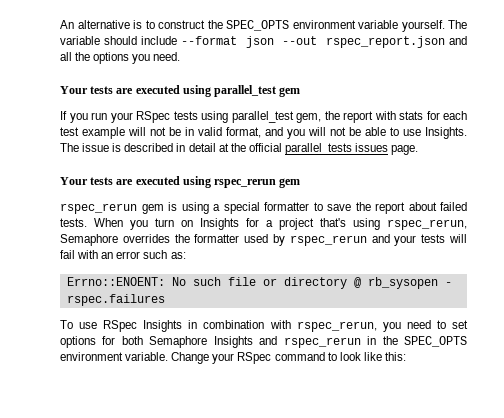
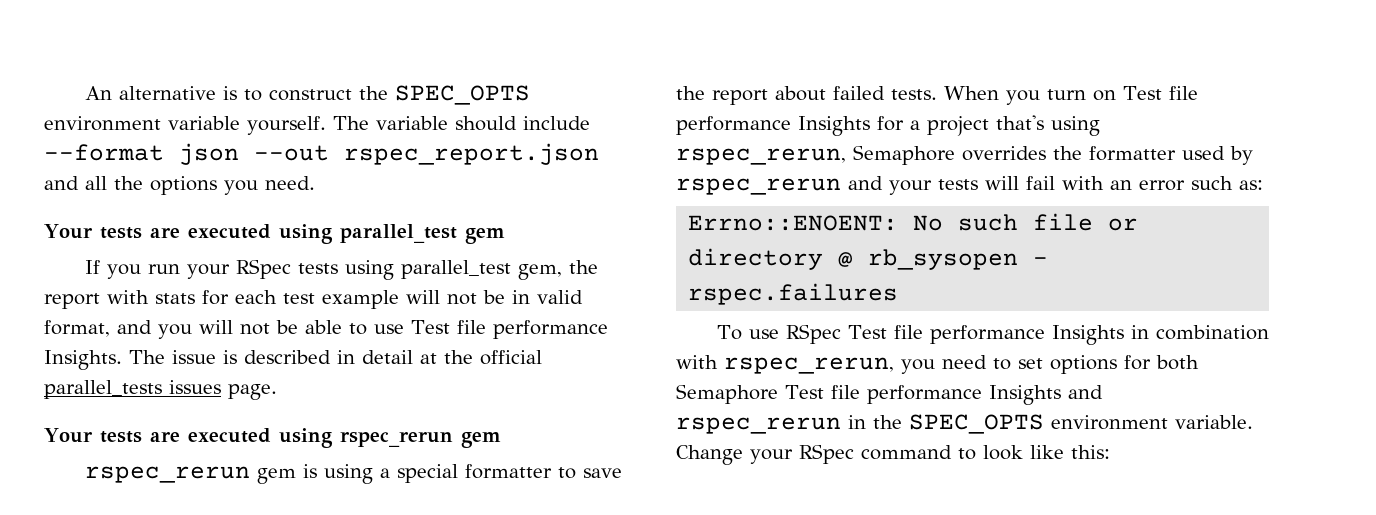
- If you run your RSpec tests using parallel_test gem, the report with stats for each test example will not be in valid format, and you will not be able to use Insights.
+ If you run your RSpec tests using parallel_test gem, the report with stats for each test example will not be in valid format, and you will not be able to use Test file performance Insights.
- When you turn on Insights for a project that's using rspec_rerun, Semaphore overrides the formatter used by rspec_rerun and your tests will fail with an error such as:
+ When you turn on Test file performance Insights for a project that's using rspec_rerun, Semaphore overrides the formatter used by rspec_rerun and your tests will fail with an error such as:
- To use RSpec Insights in combination with rspec_rerun, you need to set options for both Semaphore Insights and rspec_rerun in the SPEC_OPTS environment variable.
+ To use RSpec Test file performance Insights in combination with rspec_rerun, you need to set options for both Semaphore Test file performance Insights and rspec_rerun in the SPEC_OPTS environment variable.

